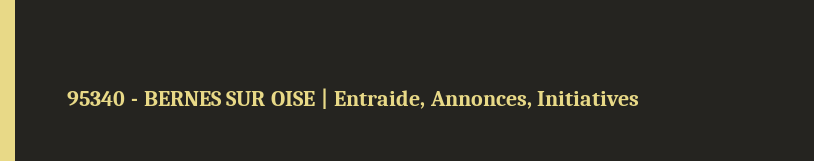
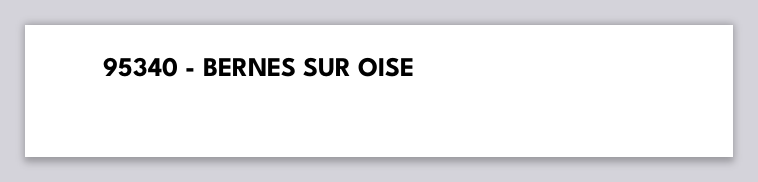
- 95340 - BERNES SUR OISE | Entraide, Annonces, Initiatives
+ 95340 - BERNES SUR OISE

